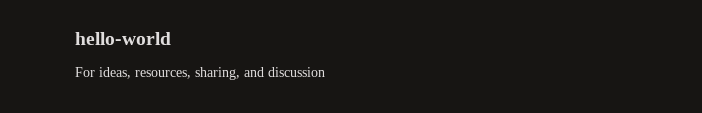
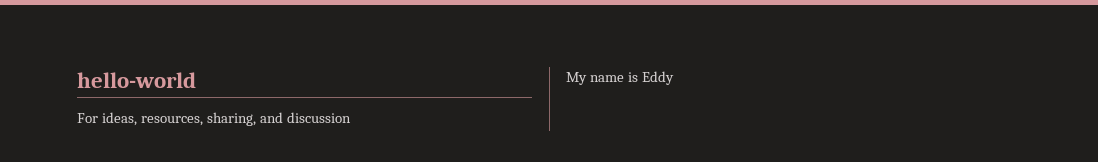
+ My name is Eddy

